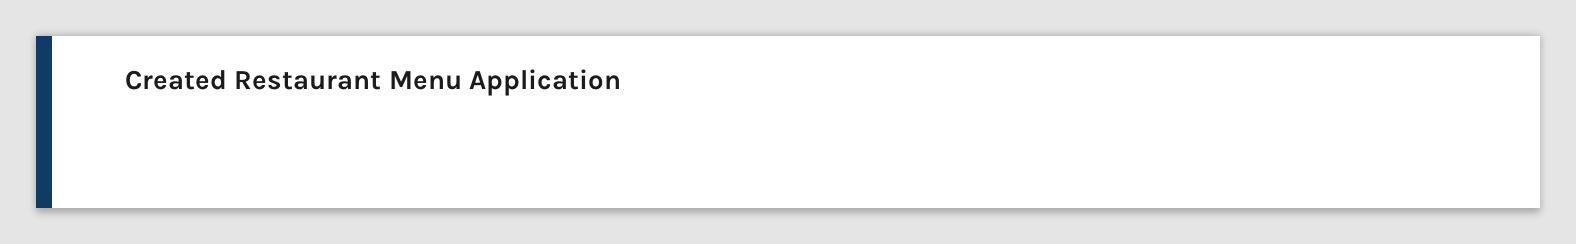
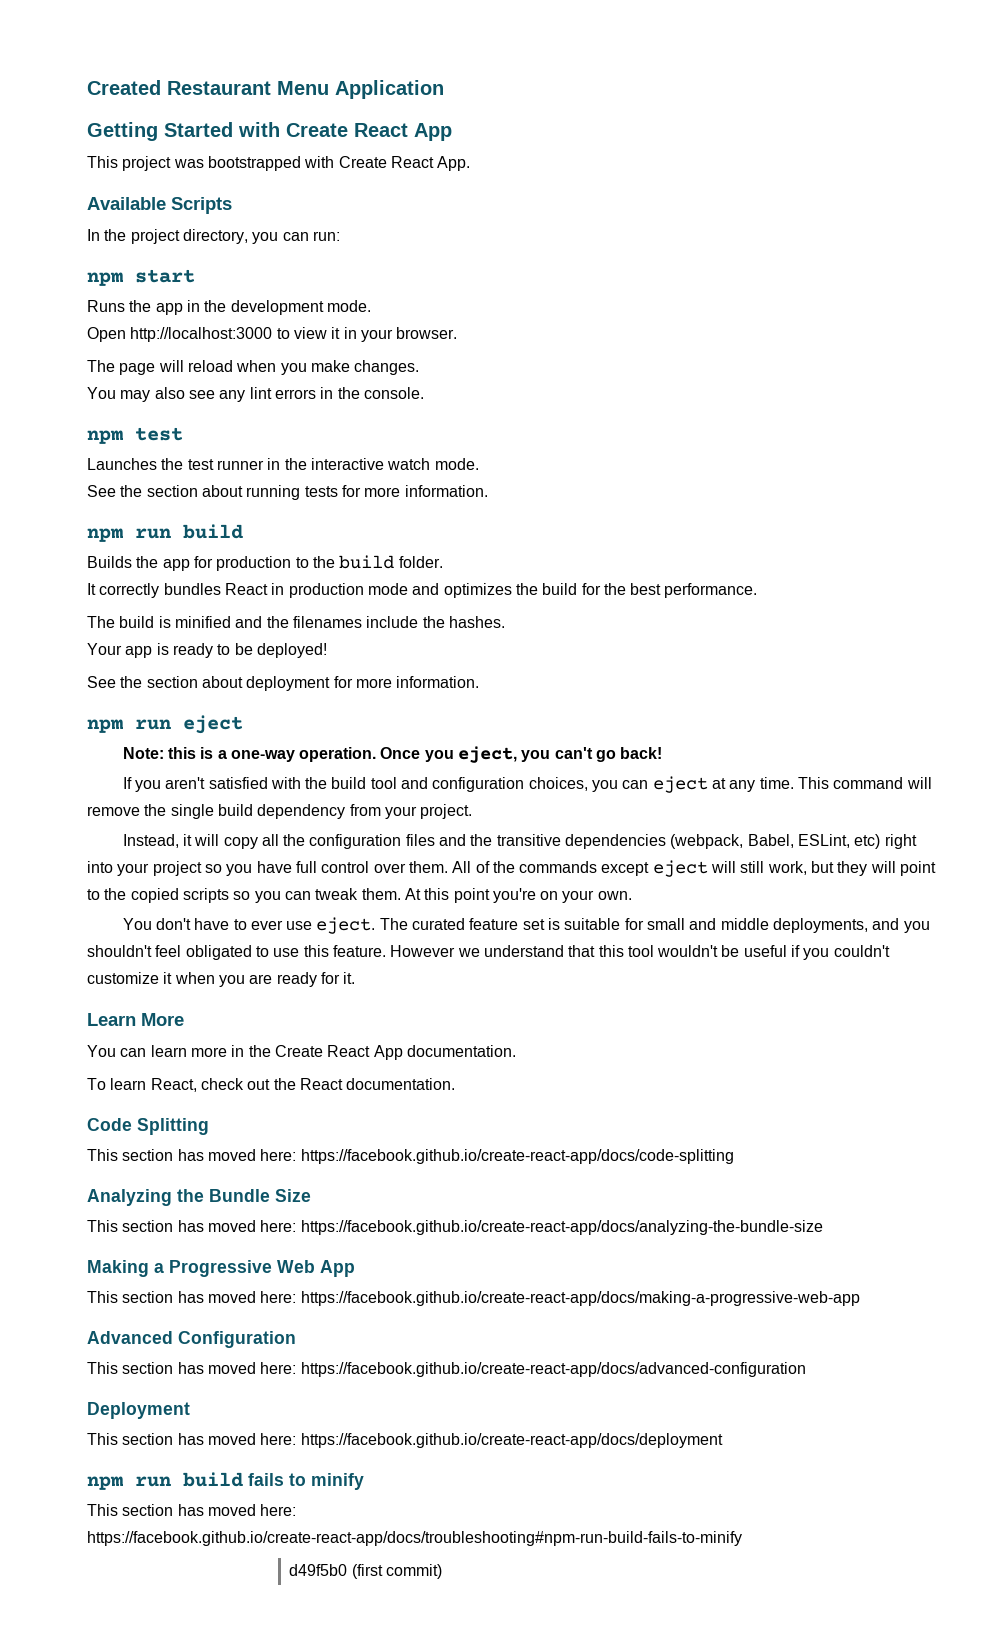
+ Getting Started with Create React App
+ This project was bootstrapped with Create React App.
+ Available Scripts
+ In the project directory, you can run:
+ npm start
+ Runs the app in the development mode.
+ Open http://localhost:3000 to view it in your browser.
+ The page will reload when you make changes.
+ You may also see any lint errors in the console.
+ npm test
+ Launches the test runner in the interactive watch mode.
+ See the section about running tests for more information.
+ npm run build
+ Builds the app for production to the build folder.
+ It correctly bundles React in production mode and optimizes the build for the best performance.
+ The build is minified and the filenames include the hashes.
+ Your app is ready to be deployed!
+ See the section about deployment for more information.
+ npm run eject
+ Note: this is a one-way operation. Once you eject, you can't go back!
+ If you aren't satisfied with the build tool and configuration choices, you can eject at any time. This command will remove the single build dependency from your project.
+ Instead, it will copy all the configuration files and the transitive dependencies (webpack, Babel, ESLint, etc) right into your project so you have full control over them. All of the commands except eject will still work, but they will point to the copied scripts so you can tweak them. At this point you're on your own.
+ You don't have to ever use eject. The curated feature set is suitable for small and middle deployments, and you shouldn't feel obligated to use this feature. However we understand that this tool wouldn't be useful if you couldn't customize it when you are ready for it.
+ Learn More
+ You can learn more in the Create React App documentation.
+ To learn React, check out the React documentation.
+ Code Splitting
+ This section has moved here: https://facebook.github.io/create-react-app/docs/code-splitting
+ Analyzing the Bundle Size
+ This section has moved here: https://facebook.github.io/create-react-app/docs/analyzing-the-bundle-size
+ Making a Progressive Web App
+ This section has moved here: https://facebook.github.io/create-react-app/docs/making-a-progressive-web-app
+ Advanced Configuration
+ This section has moved here: https://facebook.github.io/create-react-app/docs/advanced-configuration
+ Deployment
+ This section has moved here: https://facebook.github.io/create-react-app/docs/deployment
+ npm run build fails to minify
+ This section has moved here: https://facebook.github.io/create-react-app/docs/troubleshooting#npm-run-build-fails-to-minify
+ d49f5b0 (first commit)

